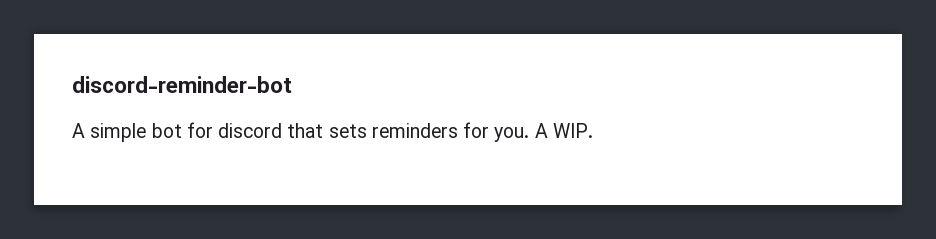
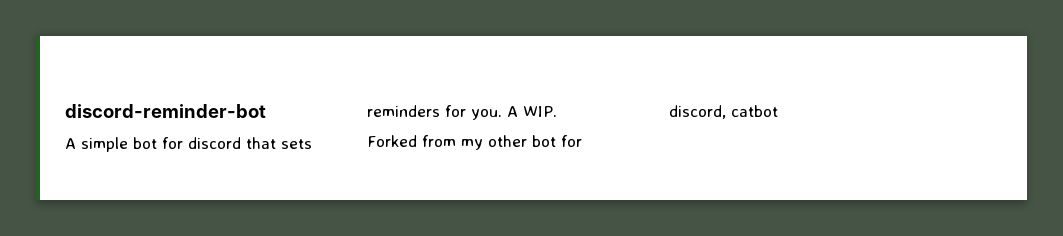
+ Forked from my other bot for discord, catbot

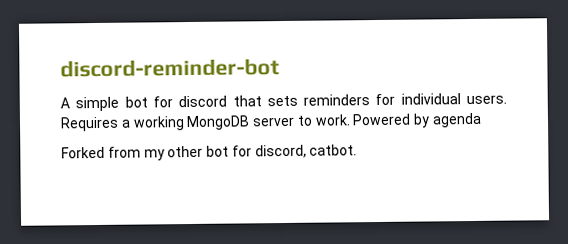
- A simple bot for discord that sets reminders for you. A WIP.
+ A simple bot for discord that sets reminders for individual users. Requires a working MongoDB server to work. Powered by agenda
- Forked from my other bot for discord, catbot
+ Forked from my other bot for discord, catbot.

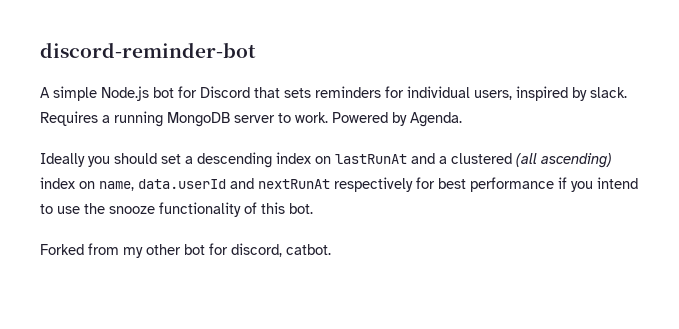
- A simple bot for discord that sets reminders for individual users.
+ A simple Node.js bot for Discord that sets reminders for individual users, inspired by slack.
- Requires a working MongoDB server to work.
+ Requires a running MongoDB server to work.
- Powered by agenda
+ Powered by Agenda.
+ Ideally you should set a descending index on lastRunAt and a clustered (all ascending) index on name, data.userId and nextRunAt respectively for best performance if you intend to use the snooze functionality of this bot.

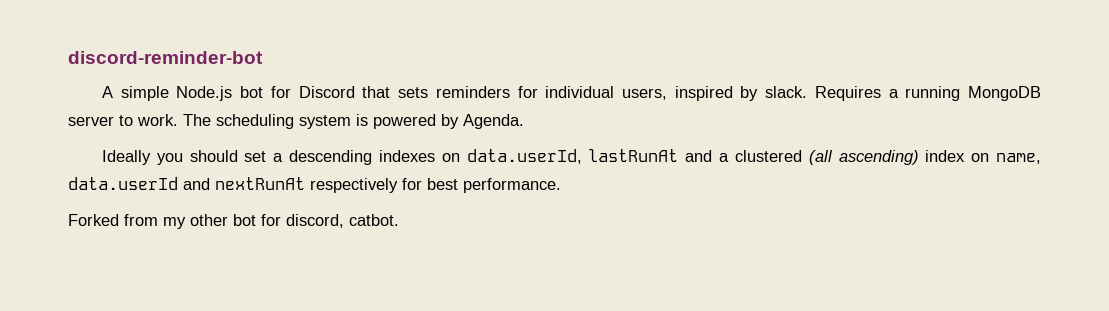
- Powered by Agenda.
+ The scheduling system is powered by Agenda.
- Ideally you should set a descending index on lastRunAt and a clustered (all ascending) index on name, data.userId and nextRunAt respectively for best performance if you intend to use the snooze functionality of this bot.
+ Ideally you should set a descending indexes on data.userId, lastRunAt and a clustered (all ascending) index on name, data.userId and nextRunAt respectively for best performance.

